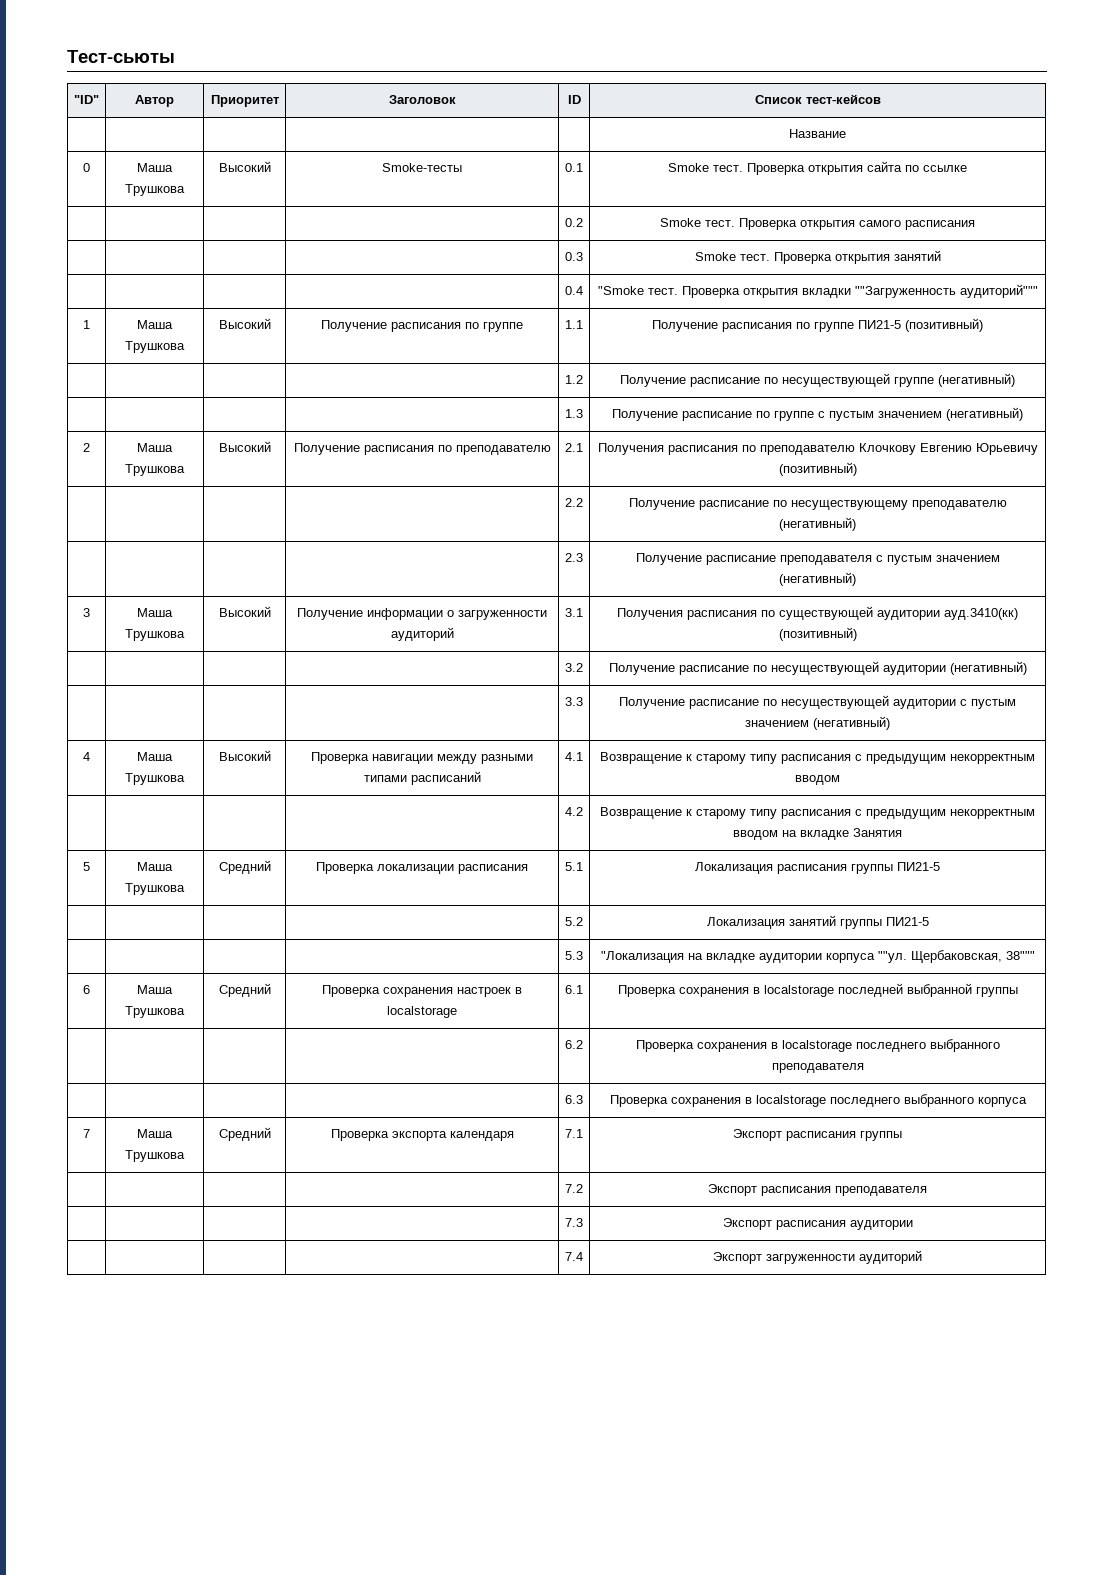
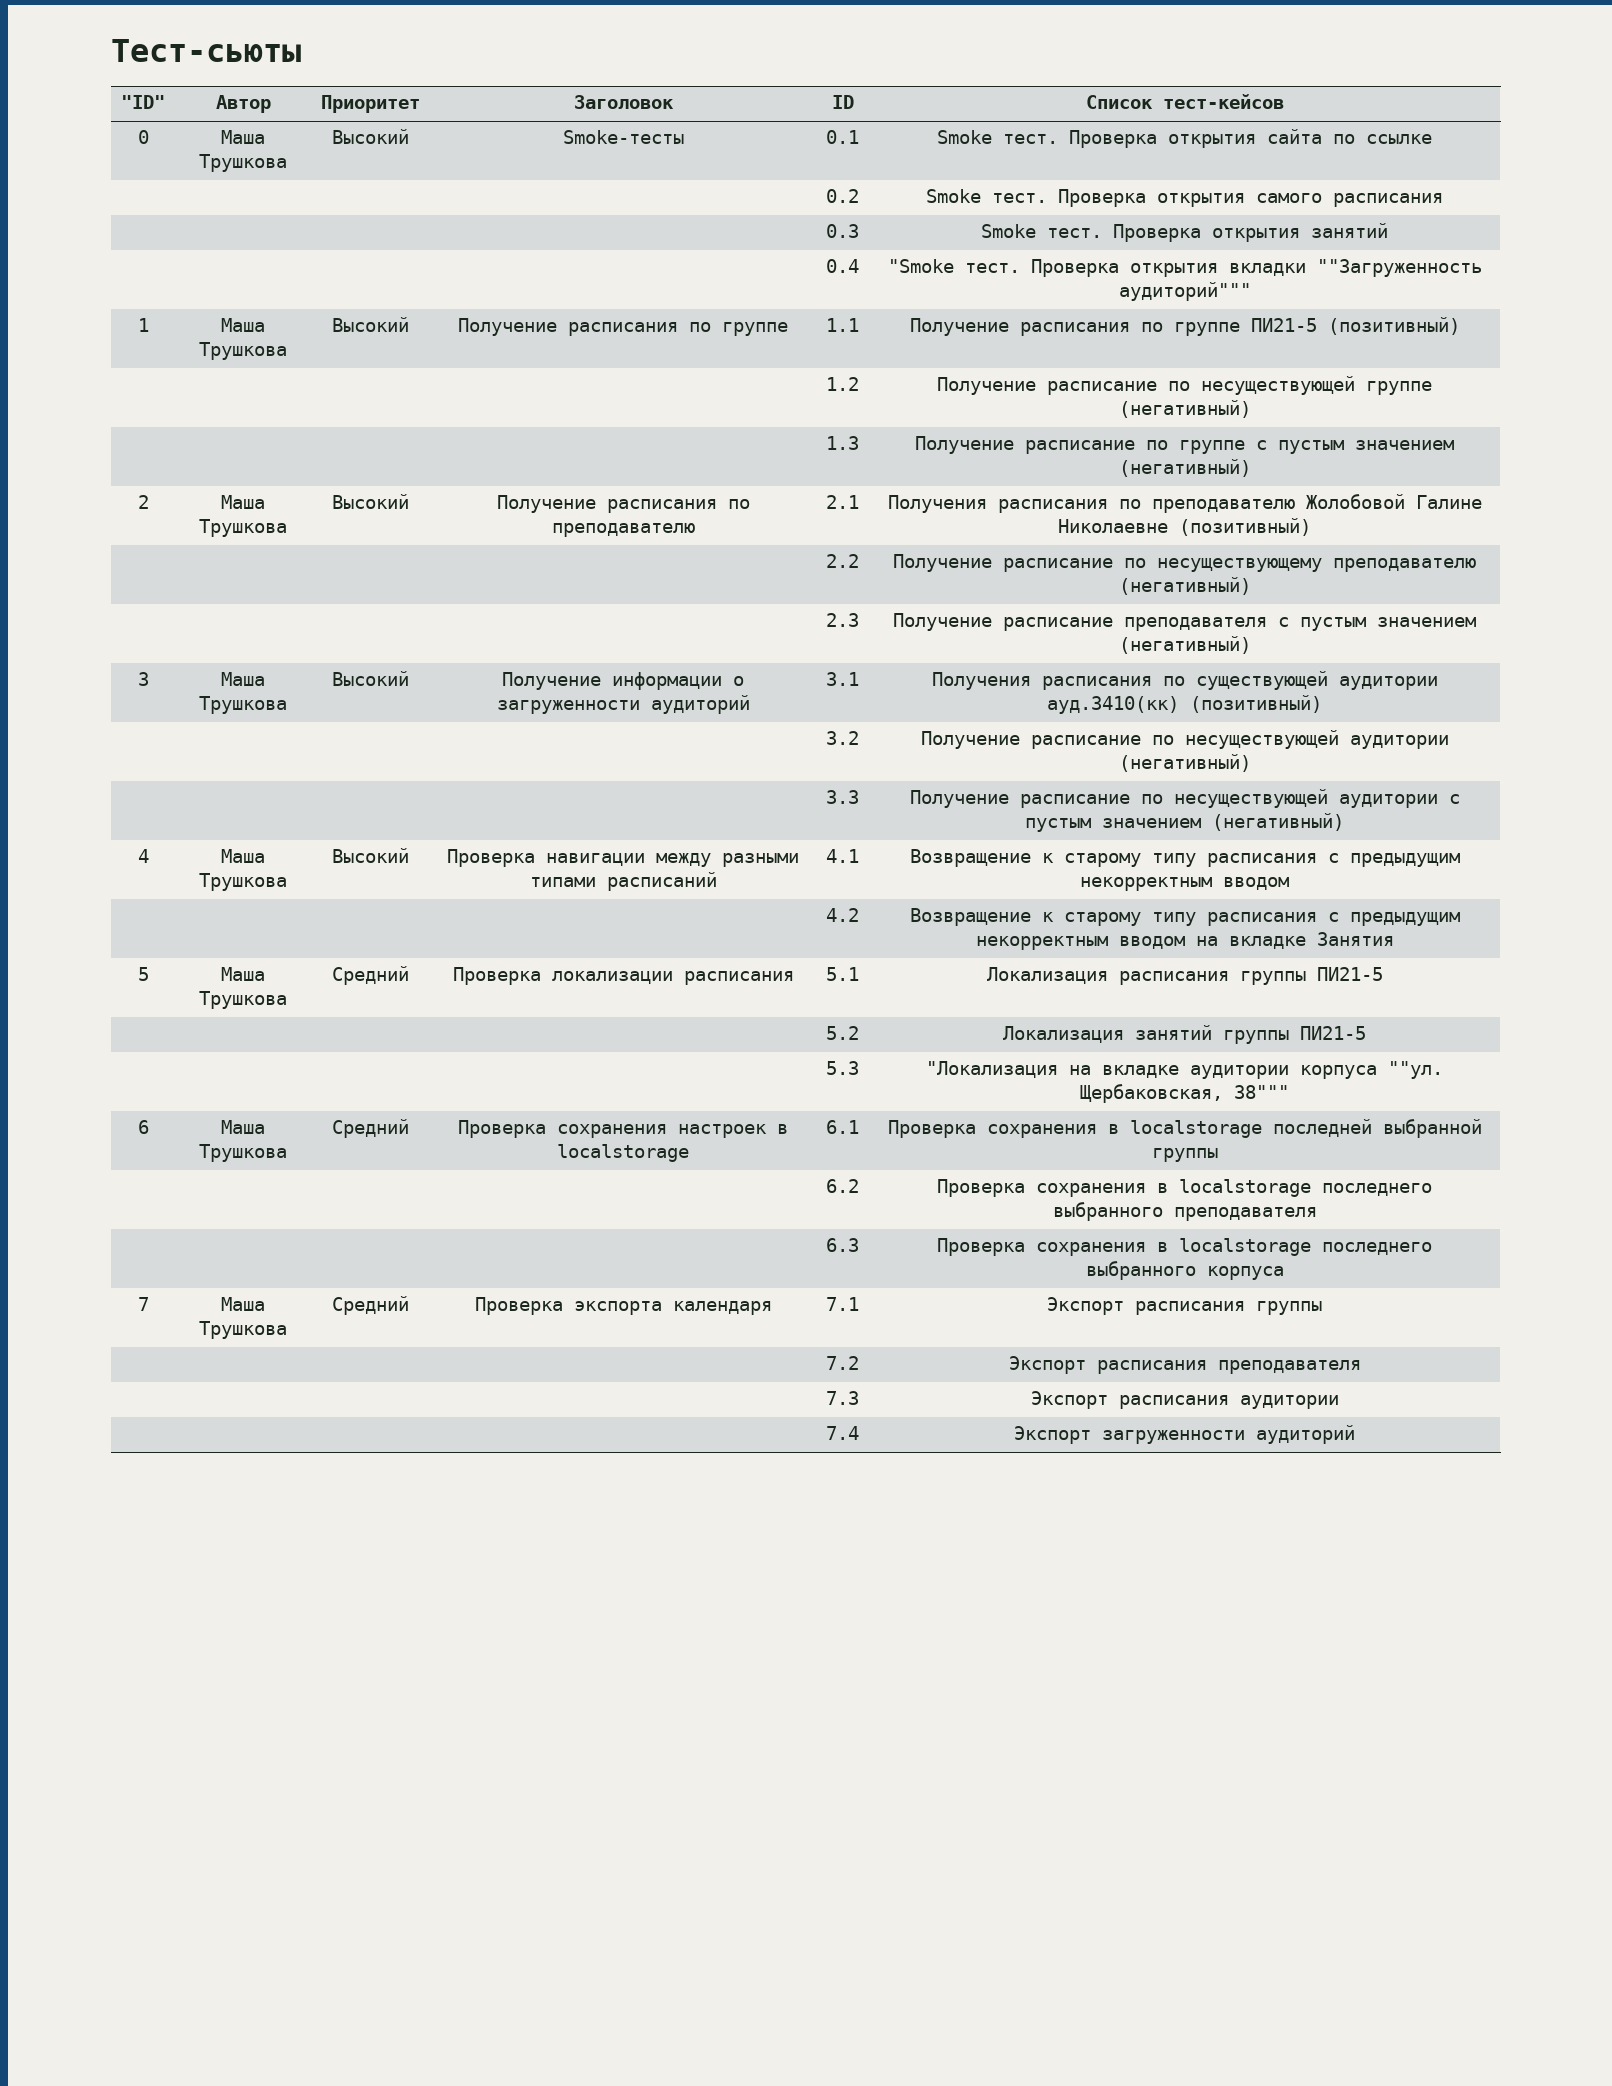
- | | | | | Название
- 2 | Маша Трушкова | Высокий | Получение расписания по преподавателю | 2.1 | Получения расписания по преподавателю Клочкову Евгению Юрьевичу (позитивный)
+ 2 | Маша Трушкова | Высокий | Получение расписания по преподавателю | 2.1 | Получения расписания по преподавателю Жолобовой Галине Николаевне (позитивный)

